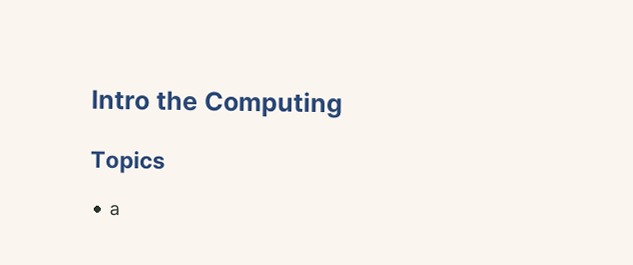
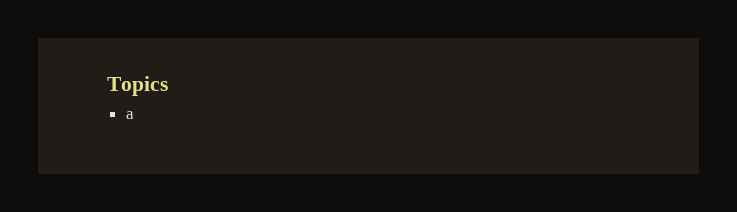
- Intro the Computing

